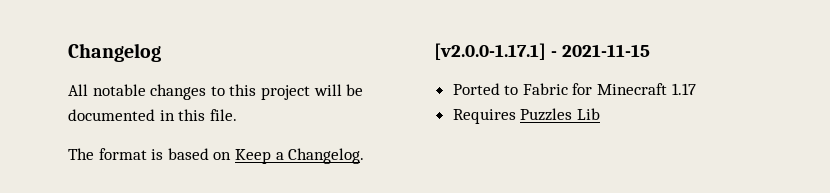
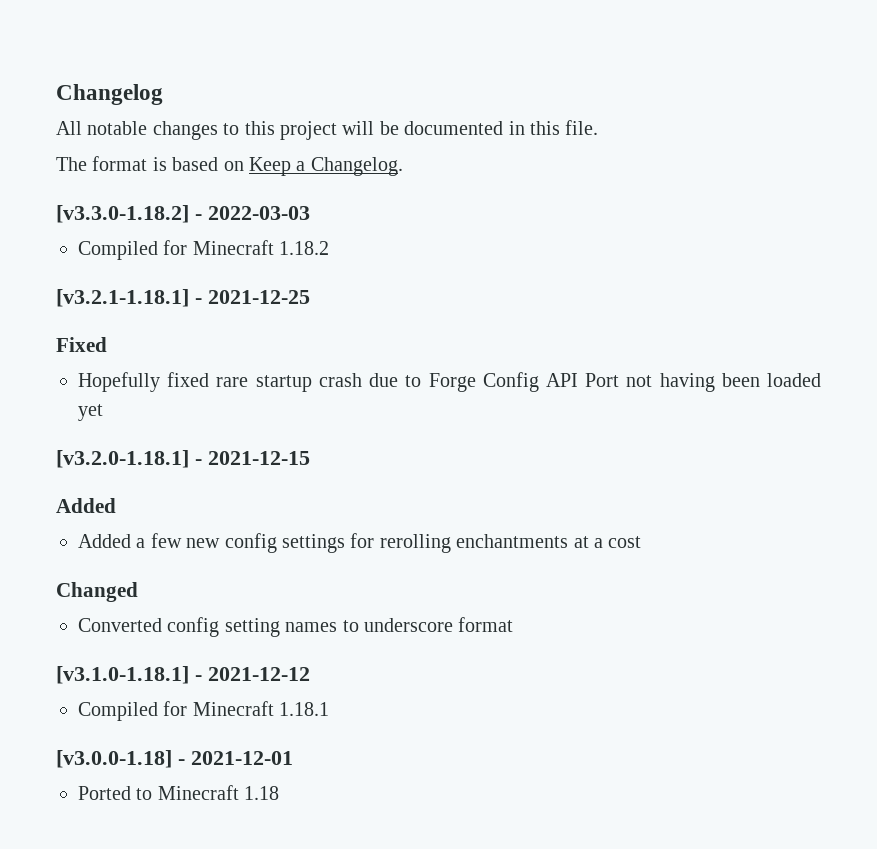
- [v2.0.0-1.17.1] - 2021-11-15
- Ported to Fabric for Minecraft 1.17
- Requires Puzzles Lib
+ [v3.3.0-1.18.2] - 2022-03-03
+ Compiled for Minecraft 1.18.2
+ [v3.2.1-1.18.1] - 2021-12-25
+ Fixed
+ Hopefully fixed rare startup crash due to Forge Config API Port not having been loaded yet
+ [v3.2.0-1.18.1] - 2021-12-15
+ Added
+ Added a few new config settings for rerolling enchantments at a cost
+ Changed
+ Converted config setting names to underscore format
+ [v3.1.0-1.18.1] - 2021-12-12
+ Compiled for Minecraft 1.18.1
+ [v3.0.0-1.18] - 2021-12-01
+ Ported to Minecraft 1.18

